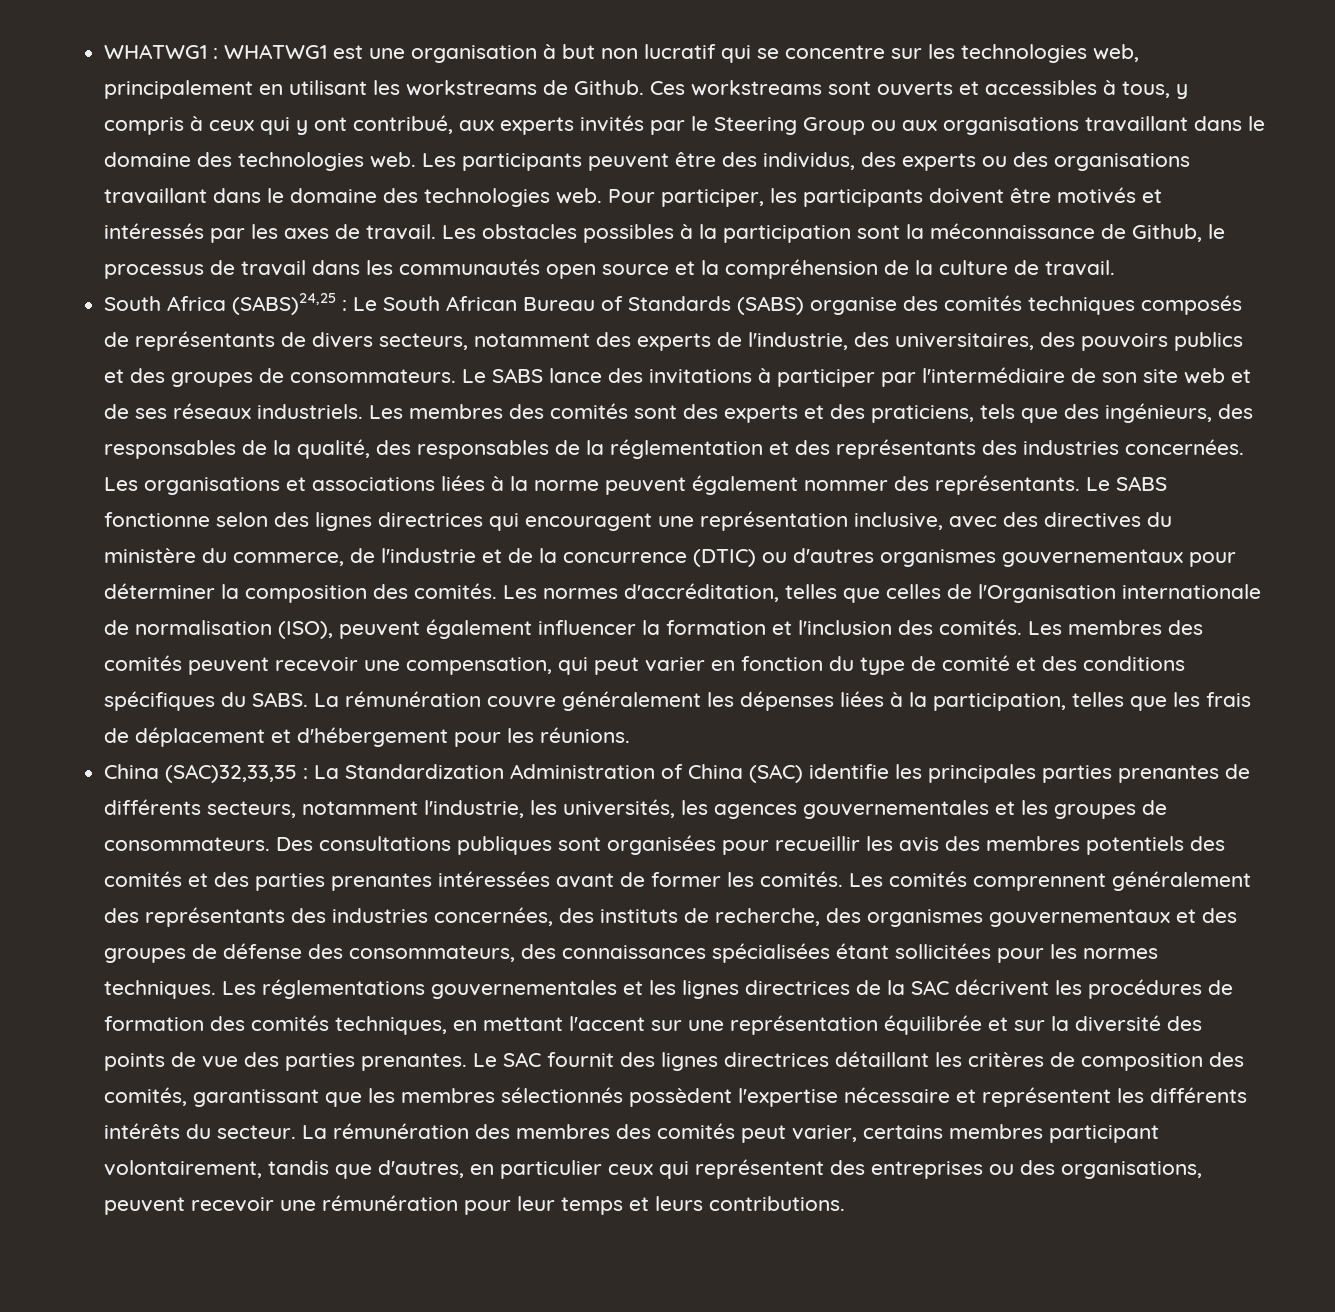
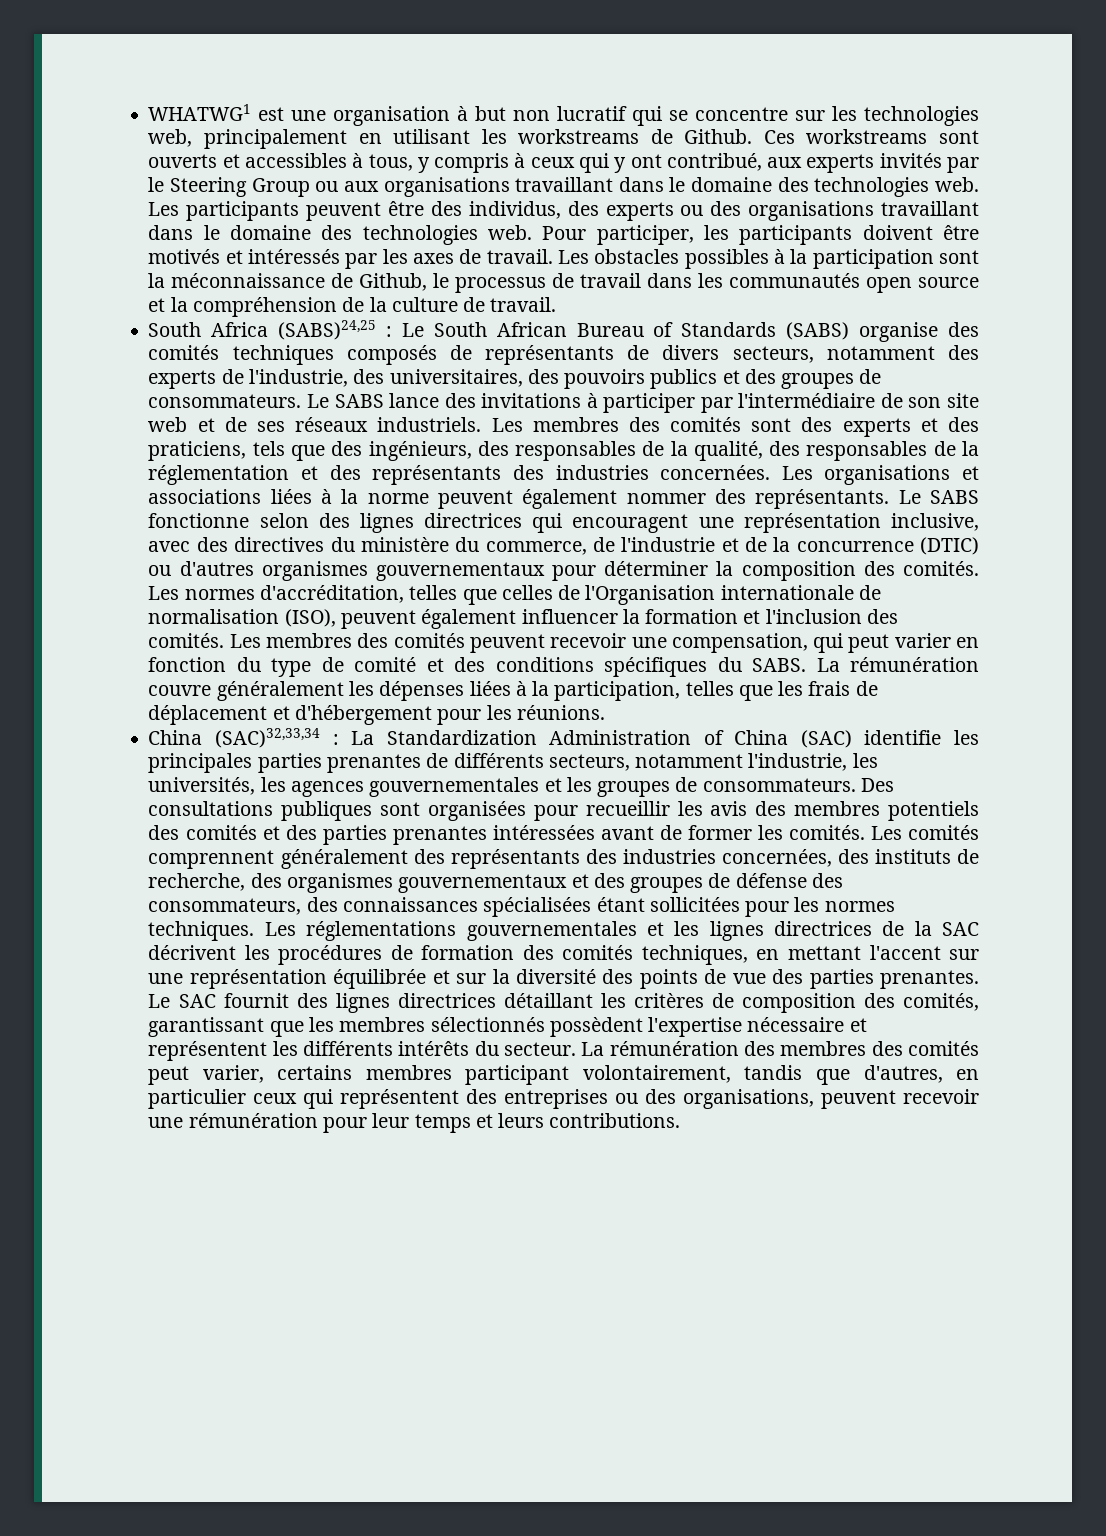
- WHATWG1 : WHATWG1 est une organisation à but non lucratif qui se concentre sur les technologies web, principalement en utilisant les workstreams de Github.
+ WHATWG1 est une organisation à but non lucratif qui se concentre sur les technologies web, principalement en utilisant les workstreams de Github.
- China (SAC)32,33,35 : La Standardization Administration of China (SAC) identifie les principales parties prenantes de différents secteurs, notamment l'industrie, les universités, les agences gouvernementales et les groupes de consommateurs.
+ China (SAC)32,33,34 : La Standardization Administration of China (SAC) identifie les principales parties prenantes de différents secteurs, notamment l'industrie, les universités, les agences gouvernementales et les groupes de consommateurs.

